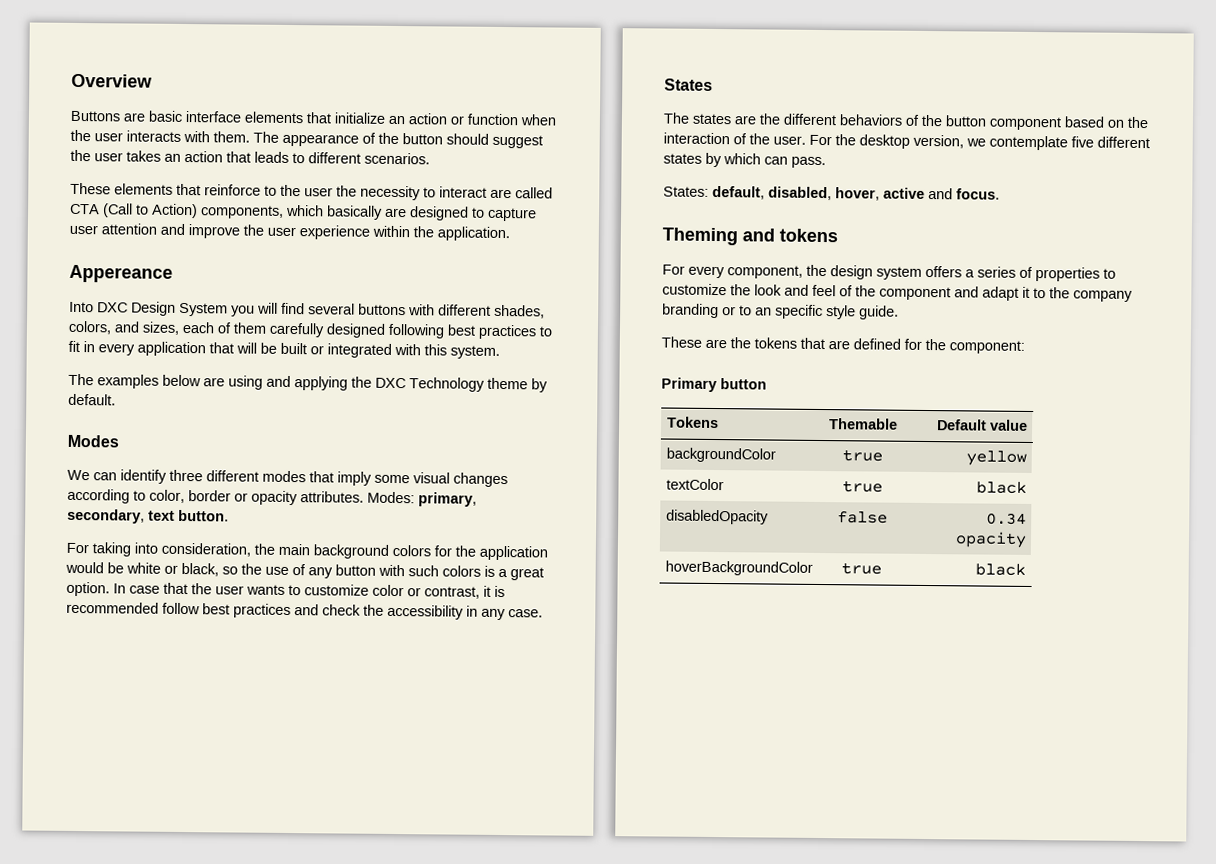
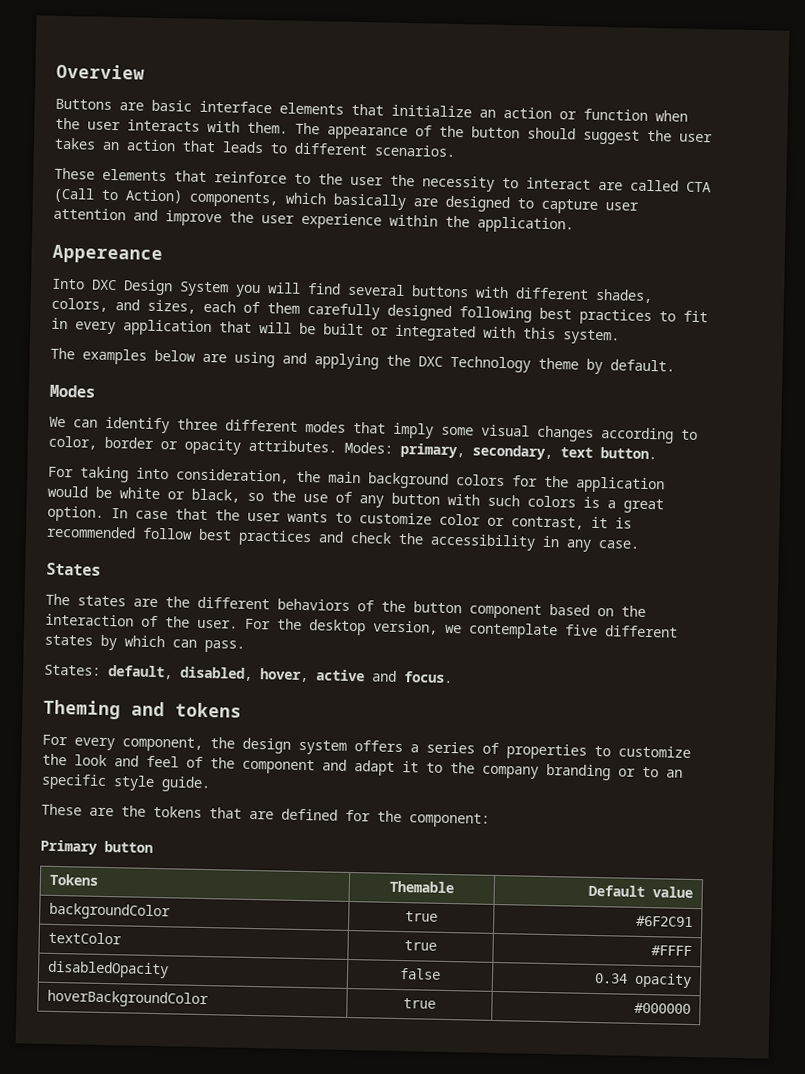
- backgroundColor | true | yellow
+ backgroundColor | true | #6F2C91
- textColor | true | black
+ textColor | true | #FFFF
- hoverBackgroundColor | true | black
+ hoverBackgroundColor | true | #000000

